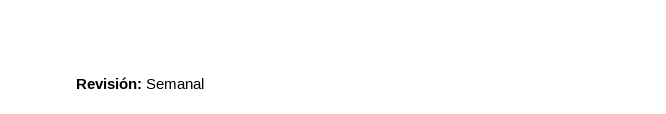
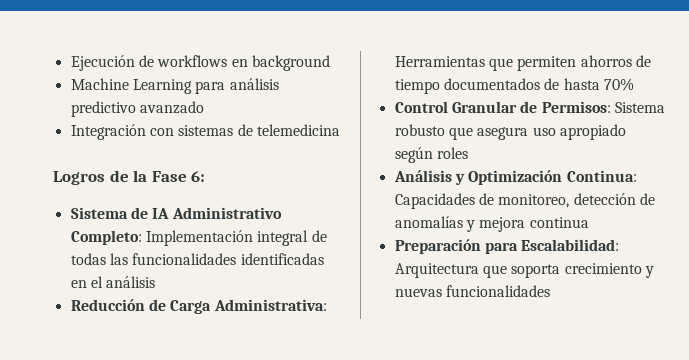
- Revisión: Semanal
+ Ejecución de workflows en background
+ Machine Learning para análisis predictivo avanzado
+ Integración con sistemas de telemedicina
+ Logros de la Fase 6:
+ Sistema de IA Administrativo Completo: Implementación integral de todas las funcionalidades identificadas en el análisis
+ Reducción de Carga Administrativa: Herramientas que permiten ahorros de tiempo documentados de hasta 70%
+ Control Granular de Permisos: Sistema robusto que asegura uso apropiado según roles
+ Análisis y Optimización Continua: Capacidades de monitoreo, detección de anomalías y mejora continua
+ Preparación para Escalabilidad: Arquitectura que soporta crecimiento y nuevas funcionalidades

